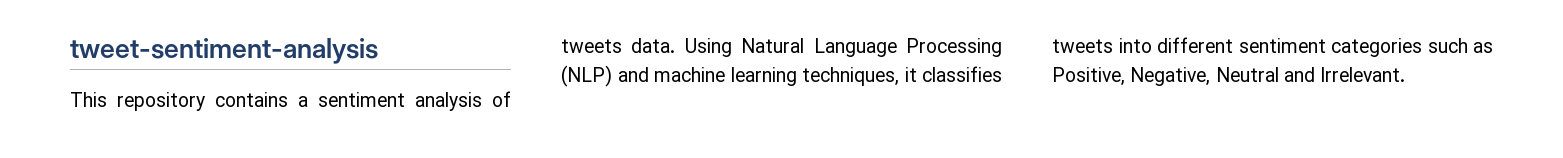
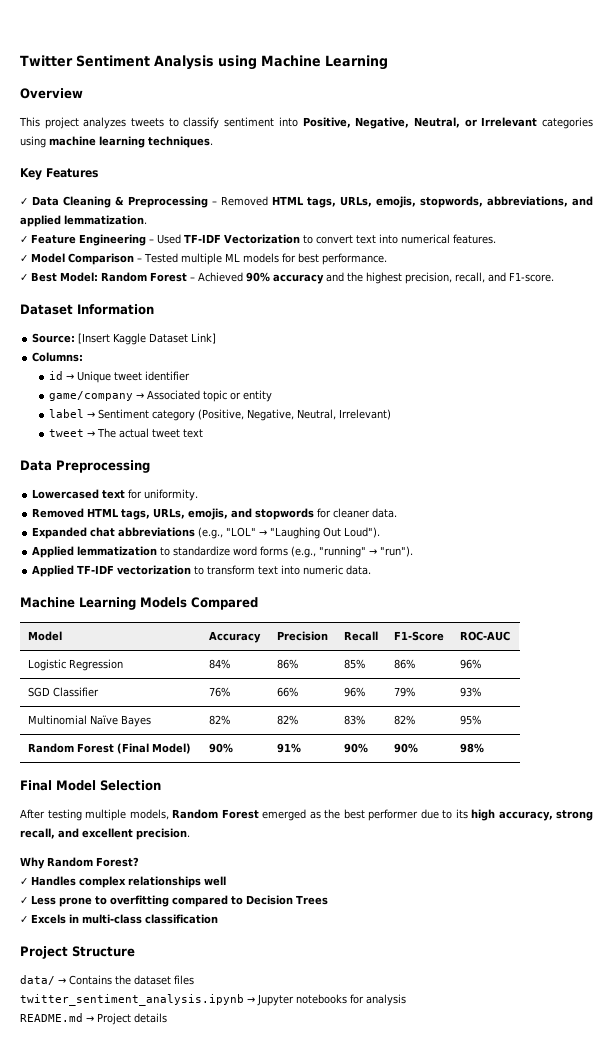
- tweet-sentiment-analysis
- This repository contains a sentiment analysis of tweets data. Using Natural Language Processing (NLP) and machine learning techniques, it classifies tweets into different sentiment categories such as Positive, Negative, Neutral and Irrelevant.
+ Twitter Sentiment Analysis using Machine Learning
+ Overview
+ This project analyzes tweets to classify sentiment into Positive, Negative, Neutral, or Irrelevant categories using machine learning techniques.
+ Key Features
+ ✓ Data Cleaning & Preprocessing – Removed HTML tags, URLs, emojis, stopwords, abbreviations, and applied lemmatization.
+ ✓ Feature Engineering – Used TF-IDF Vectorization to convert text into numerical features.
+ ✓ Model Comparison – Tested multiple ML models for best performance.
+ ✓ Best Model: Random Forest – Achieved 90% accuracy and the highest precision, recall, and F1-score.
+ Dataset Information
+ Source: [Insert Kaggle Dataset Link]
+ Columns:
+ id → Unique tweet identifier
+ game/company → Associated topic or entity
+ label → Sentiment category (Positive, Negative, Neutral, Irrelevant)
+ tweet → The actual tweet text
+ Data Preprocessing
+ Lowercased text for uniformity.
+ Removed HTML tags, URLs, emojis, and stopwords for cleaner data.
+ Expanded chat abbreviations (e.g., "LOL" → "Laughing Out Loud").
+ Applied lemmatization to standardize word forms (e.g., "running" → "run").
+ Applied TF-IDF vectorization to transform text into numeric data.
+ Machine Learning Models Compared
+ Model | Accuracy | Precision | Recall | F1-Score | ROC-AUC
+ Logistic Regression | 84% | 86% | 85% | 86% | 96%
+ SGD Classifier | 76% | 66% | 96% | 79% | 93%
+ Multinomial Naïve Bayes | 82% | 82% | 83% | 82% | 95%
+ Random Forest (Final Model) | 90% | 91% | 90% | 90% | 98%
+ Final Model Selection
+ After testing multiple models, Random Forest emerged as the best performer due to its high accuracy, strong recall, and excellent precision.
+ Why Random Forest?
+ ✓ Handles complex relationships well
+ ✓ Less prone to overfitting compared to Decision Trees
+ ✓ Excels in multi-class classification
+ Project Structure
+ data/ → Contains the dataset files
+ twitter_sentiment_analysis.ipynb → Jupyter notebooks for analysis
+ README.md → Project details

